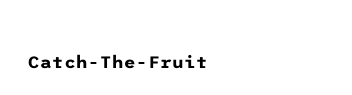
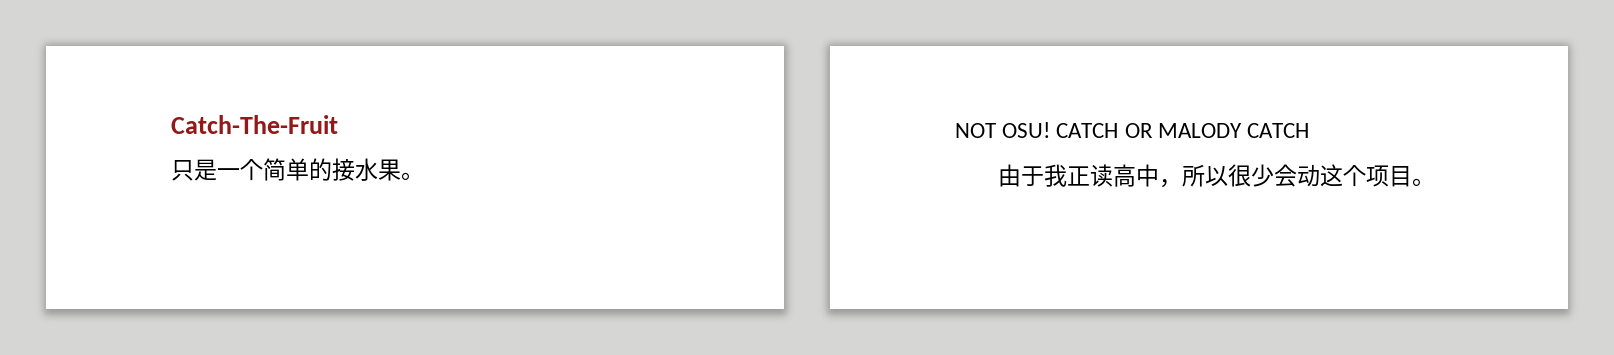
+ 只是一个简单的接水果。
+ NOT OSU! CATCH OR MALODY CATCH
+ 由于我正读高中，所以很少会动这个项目。

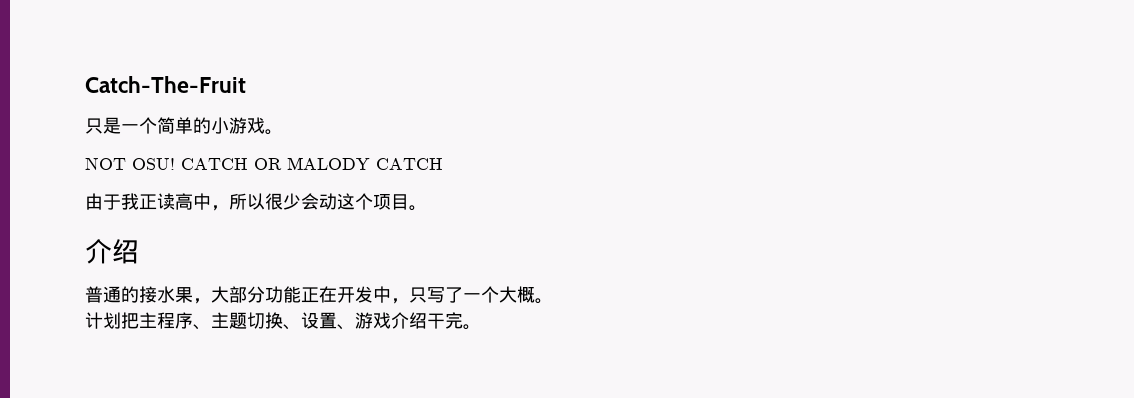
- 只是一个简单的接水果。
+ 只是一个简单的小游戏。
  由于我正读高中，所以很少会动这个项目。
+ 介绍
+ 普通的接水果，大部分功能正在开发中，只写了一个大概。
+ 计划把主程序、主题切换、设置、游戏介绍干完。

